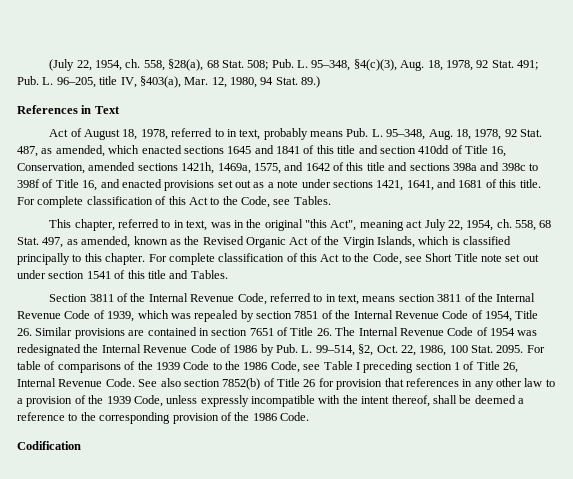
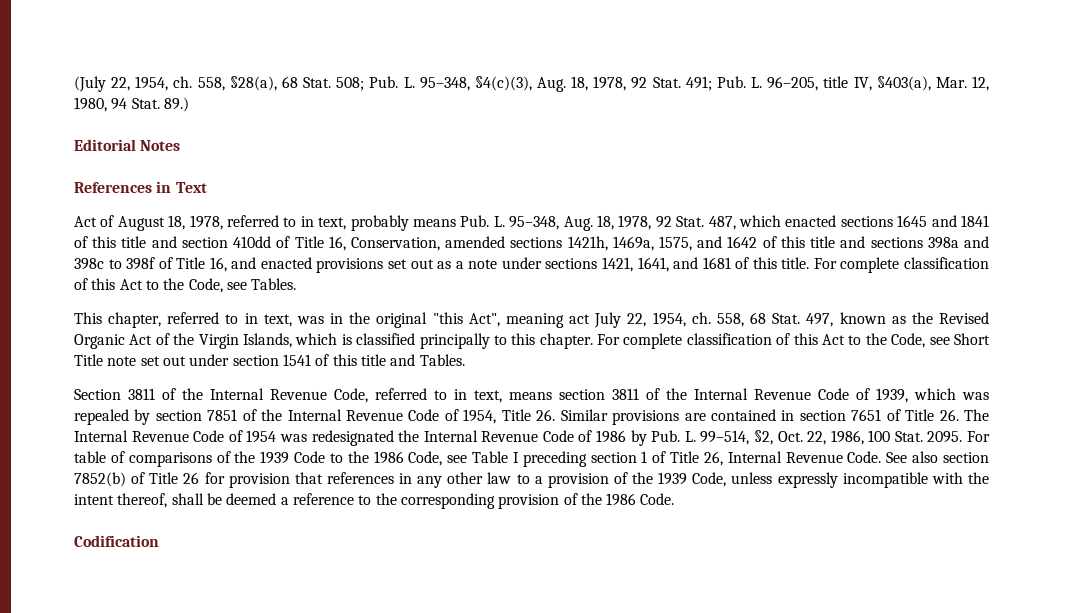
+ Editorial Notes
- 487, as amended, which enacted sections 1645 and 1841 of this title and section 410dd of Title 16, Conservation, amended sections 1421h, 1469a, 1575, and 1642 of this title and sections 398a and 398c to 398f of Title 16, and enacted provisions set out as a note under sections 1421, 1641, and 1681 of this title.
+ 487, which enacted sections 1645 and 1841 of this title and section 410dd of Title 16, Conservation, amended sections 1421h, 1469a, 1575, and 1642 of this title and sections 398a and 398c to 398f of Title 16, and enacted provisions set out as a note under sections 1421, 1641, and 1681 of this title.
- 497, as amended, known as the Revised Organic Act of the Virgin Islands, which is classified principally to this chapter.
+ 497, known as the Revised Organic Act of the Virgin Islands, which is classified principally to this chapter.

